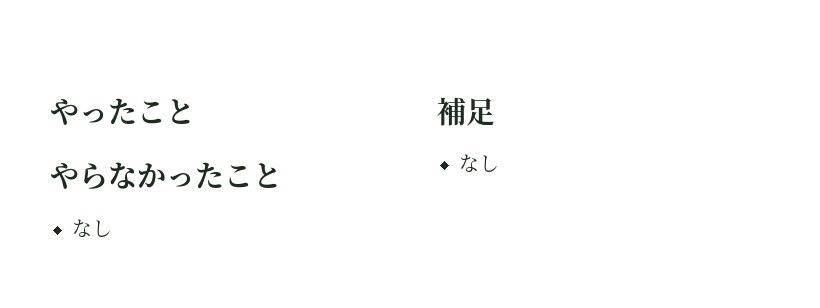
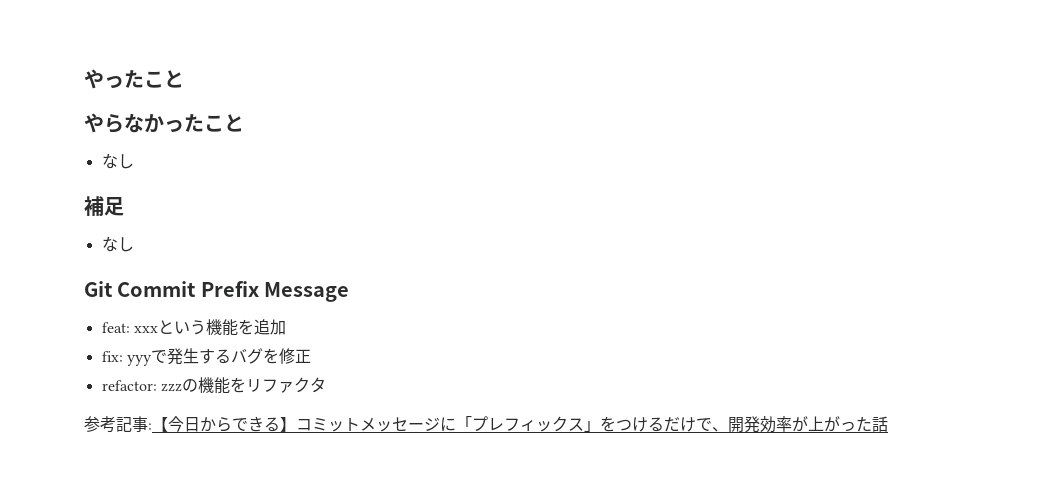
+ Git Commit Prefix Message
+ feat: xxxという機能を追加
+ fix: yyyで発生するバグを修正
+ refactor: zzzの機能をリファクタ
+ 参考記事:【今日からできる】コミットメッセージに「プレフィックス」をつけるだけで、開発効率が上がった話

